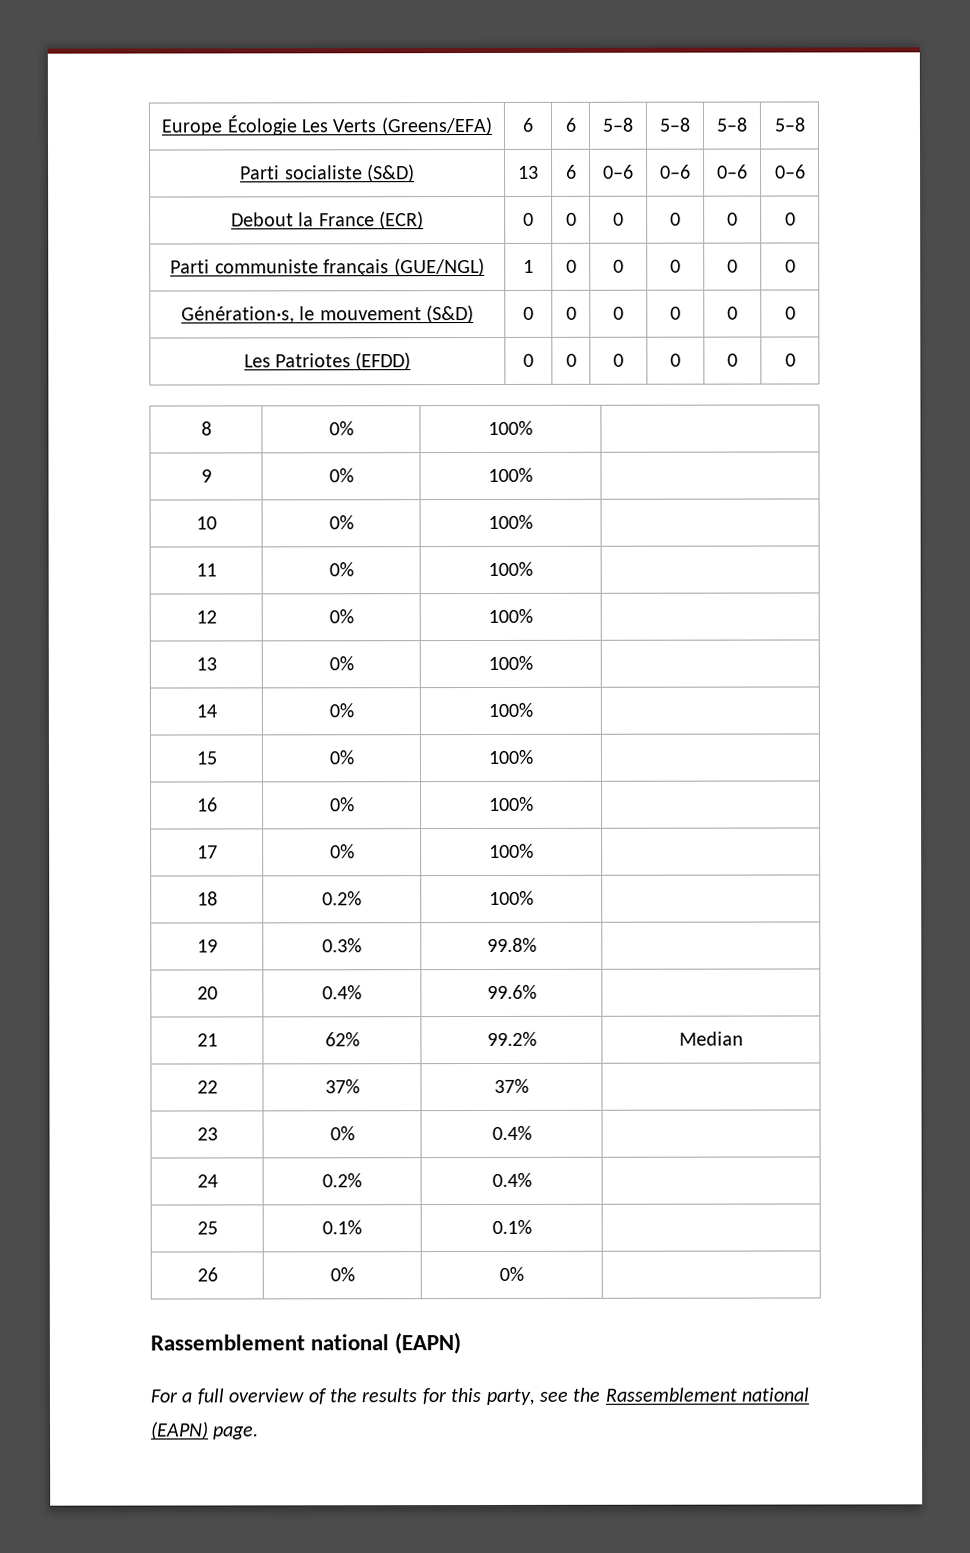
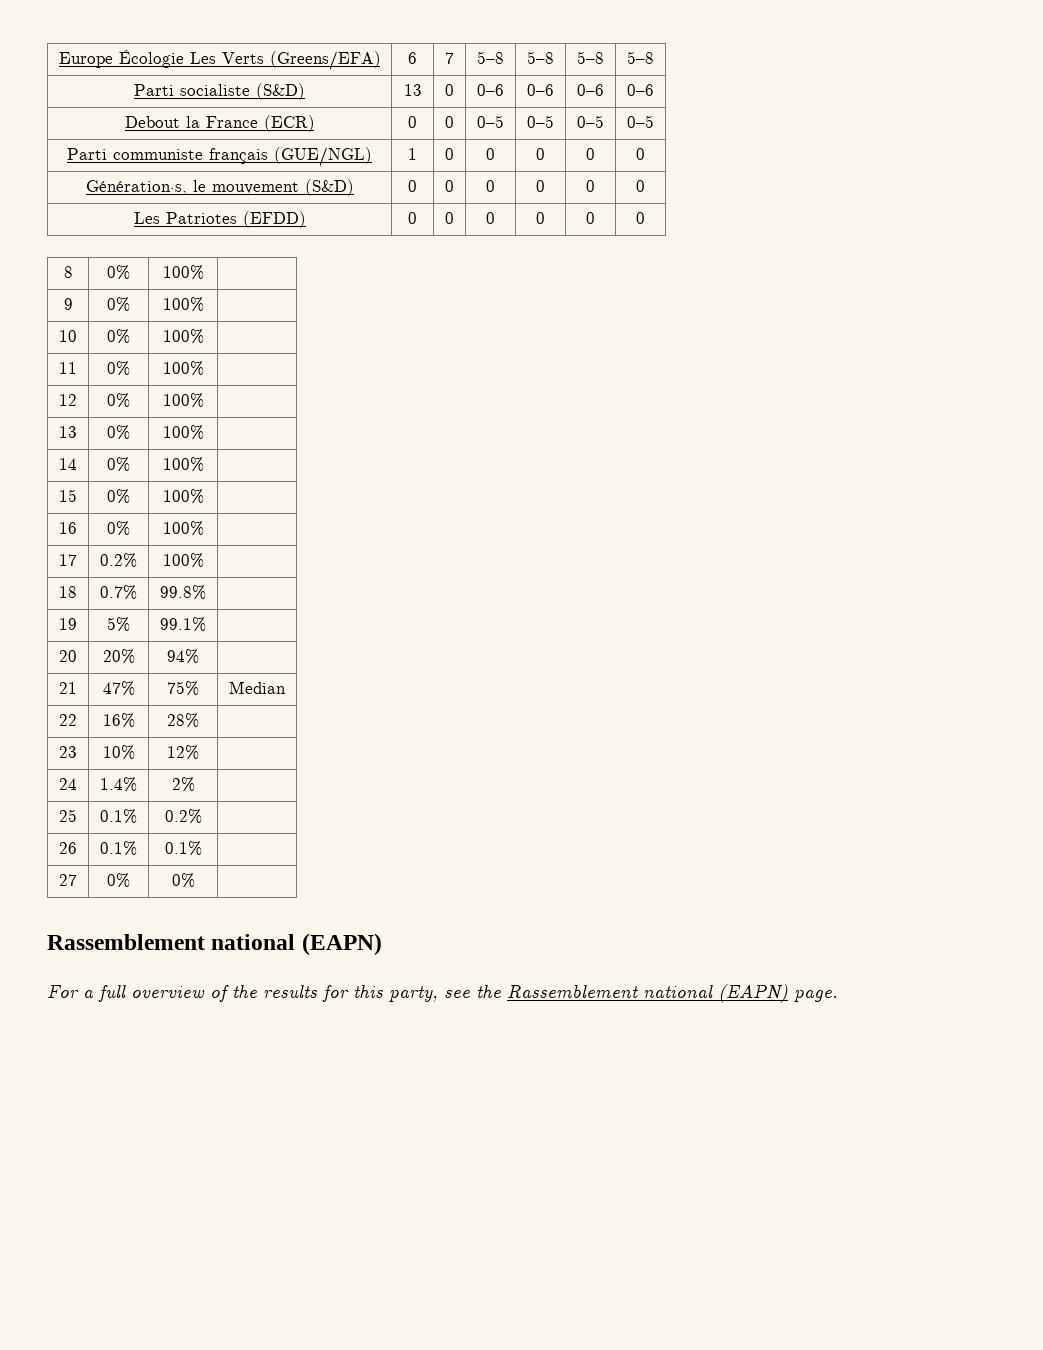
- Europe Écologie Les Verts (Greens/EFA) | 6 | 6 | 5–8 | 5–8 | 5–8 | 5–8
+ Europe Écologie Les Verts (Greens/EFA) | 6 | 7 | 5–8 | 5–8 | 5–8 | 5–8
- Parti socialiste (S&D) | 13 | 6 | 0–6 | 0–6 | 0–6 | 0–6
+ Parti socialiste (S&D) | 13 | 0 | 0–6 | 0–6 | 0–6 | 0–6
- Debout la France (ECR) | 0 | 0 | 0 | 0 | 0 | 0
+ Debout la France (ECR) | 0 | 0 | 0–5 | 0–5 | 0–5 | 0–5
- 17 | 0% | 100% |
+ 17 | 0.2% | 100% |
- 18 | 0.2% | 100% |
+ 18 | 0.7% | 99.8% |
- 19 | 0.3% | 99.8% |
+ 19 | 5% | 99.1% |
- 20 | 0.4% | 99.6% |
+ 20 | 20% | 94% |
- 21 | 62% | 99.2% | Median
+ 21 | 47% | 75% | Median
- 22 | 37% | 37% |
+ 22 | 16% | 28% |
- 23 | 0% | 0.4% |
+ 23 | 10% | 12% |
- 24 | 0.2% | 0.4% |
+ 24 | 1.4% | 2% |
- 25 | 0.1% | 0.1% |
+ 25 | 0.1% | 0.2% |
+ 26 | 0.1% | 0.1% |
- 26 | 0% | 0% |
+ 27 | 0% | 0% |

